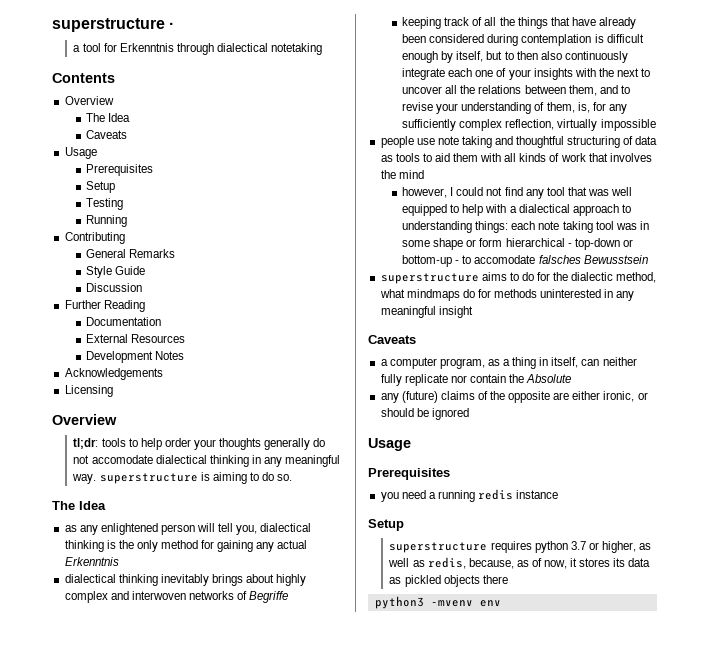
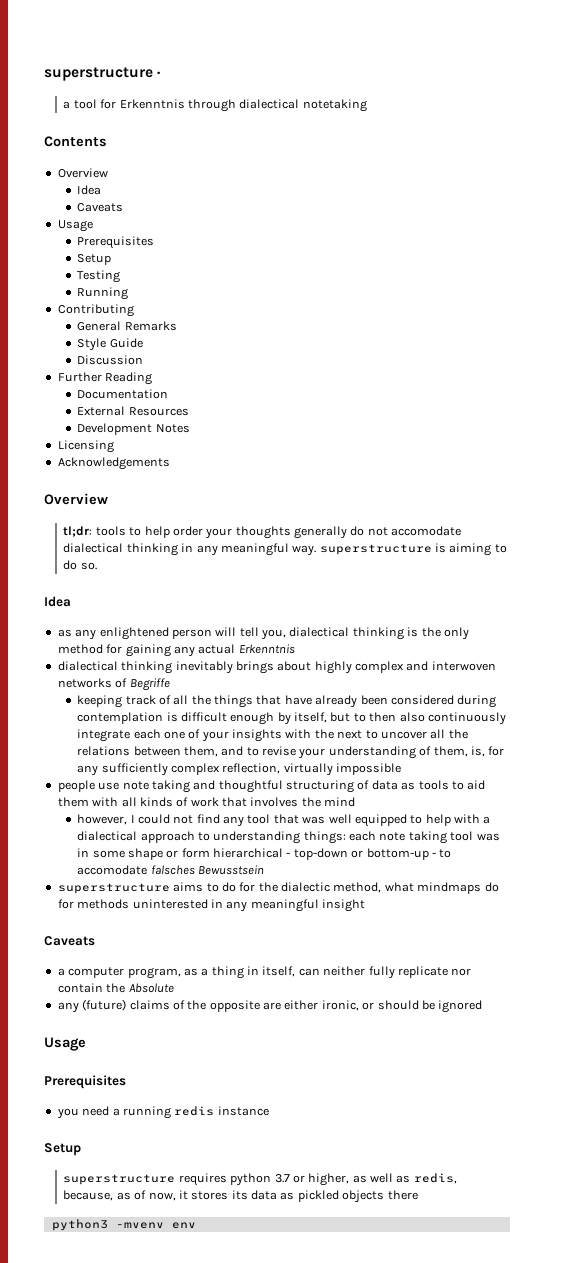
  Contents
  Overview
- The Idea
+ Idea
+ Licensing
- Licensing
  tl;dr: tools to help order your thoughts generally do not accomodate dialectical thinking in any meaningful way. superstructure is aiming to do so.
- The Idea
+ Idea

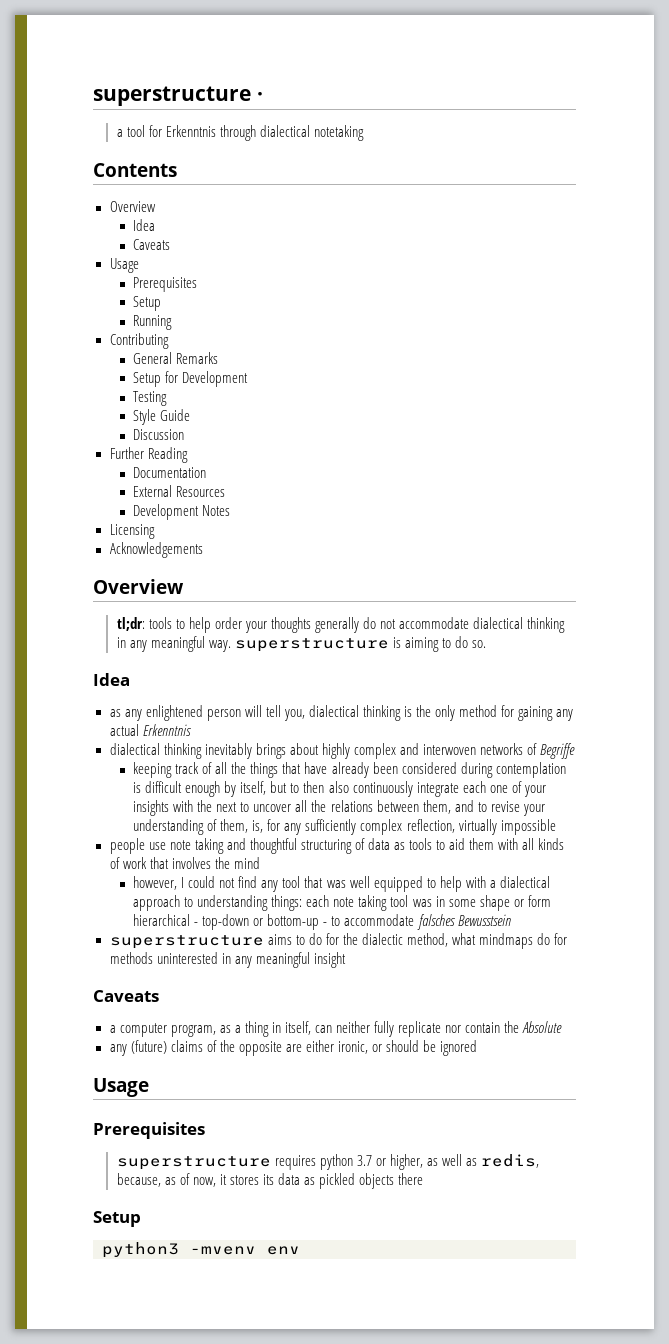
- Testing
+ Setup for Development
+ Testing
- tl;dr: tools to help order your thoughts generally do not accomodate dialectical thinking in any meaningful way. superstructure is aiming to do so.
+ tl;dr: tools to help order your thoughts generally do not accommodate dialectical thinking in any meaningful way. superstructure is aiming to do so.
- however, I could not find any tool that was well equipped to help with a dialectical approach to understanding things: each note taking tool was in some shape or form hierarchical - top-down or bottom-up - to accomodate falsches Bewusstsein
+ however, I could not find any tool that was well equipped to help with a dialectical approach to understanding things: each note taking tool was in some shape or form hierarchical - top-down or bottom-up - to accommodate falsches Bewusstsein
- you need a running redis instance
- Setup
  superstructure requires python 3.7 or higher, as well as redis, because, as of now, it stores its data as pickled objects there
+ Setup

